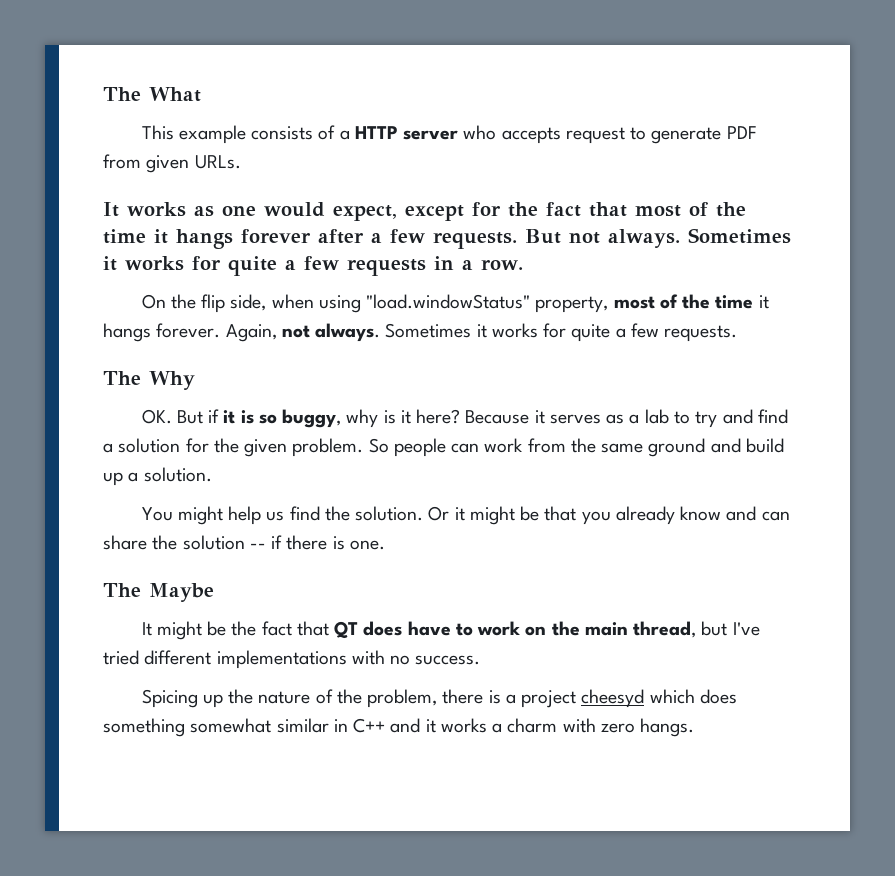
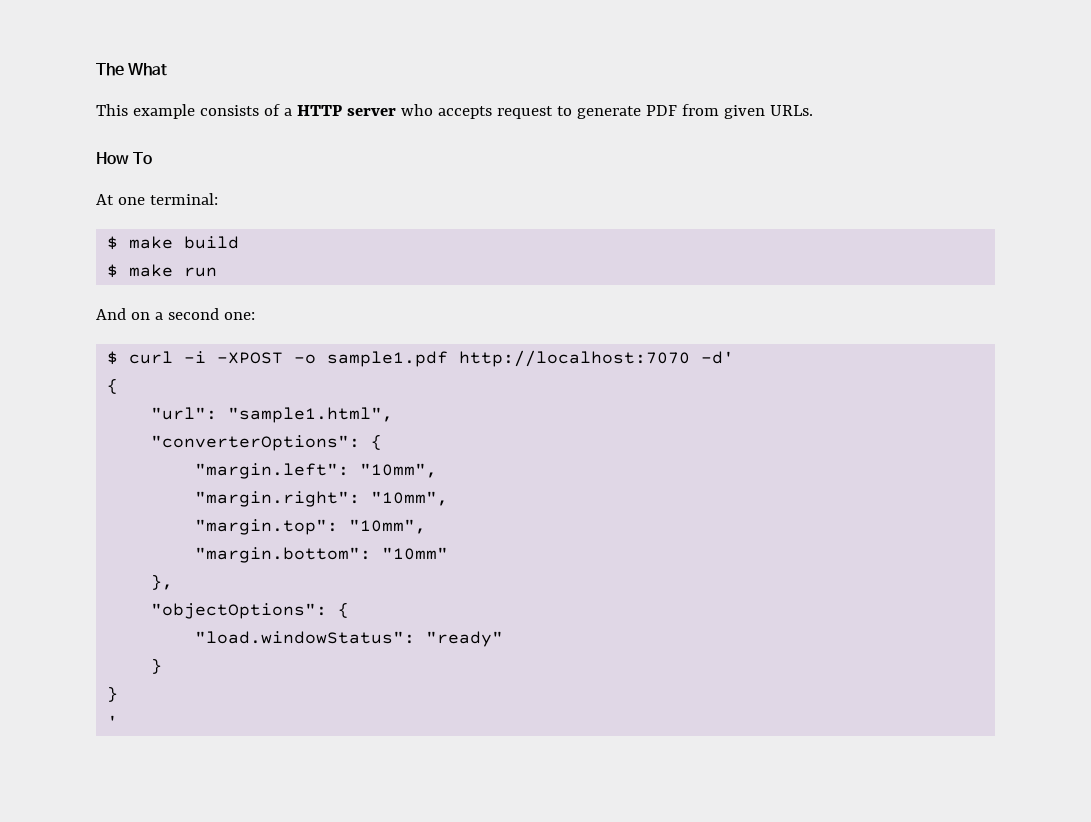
- It works as one would expect, except for the fact that most of the time it hangs forever after a few requests. But not always. Sometimes it works for quite a few requests in a row.
- On the flip side, when using "load.windowStatus" property, most of the time it hangs forever. Again, not always. Sometimes it works for quite a few requests.
- The Why
- OK. But if it is so buggy, why is it here? Because it serves as a lab to try and find a solution for the given problem. So people can work from the same ground and build up a solution.
- You might help us find the solution. Or it might be that you already know and can share the solution -- if there is one.
- The Maybe
- It might be the fact that QT does have to work on the main thread, but I've tried different implementations with no success.
- Spicing up the nature of the problem, there is a project cheesyd which does something somewhat similar in C++ and it works a charm with zero hangs.
+ How To
+ At one terminal:
+ $ make build
+ $ make run
+ And on a second one:
+ $ curl -i -XPOST -o sample1.pdf http://localhost:7070 -d'
+ {
+ "url": "sample1.html",
+ "converterOptions": {
+ "margin.left": "10mm",
+ "margin.right": "10mm",
+ "margin.top": "10mm",
+ "margin.bottom": "10mm"
+ },
+ "objectOptions": {
+ "load.windowStatus": "ready"
+ }
+ }
+ '

